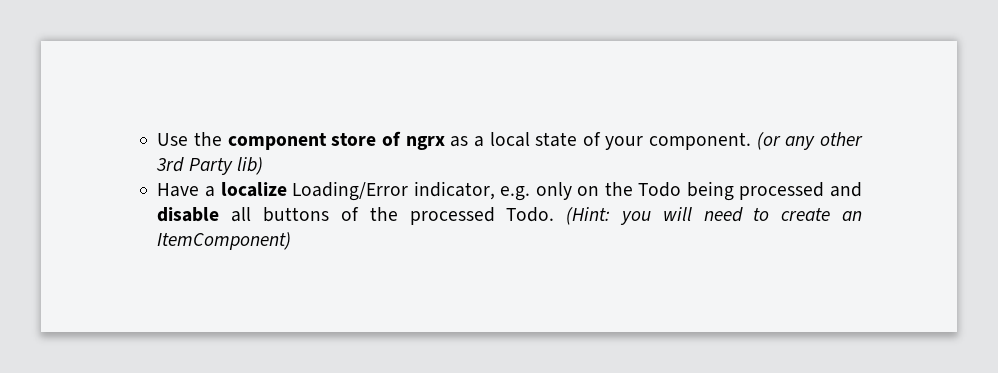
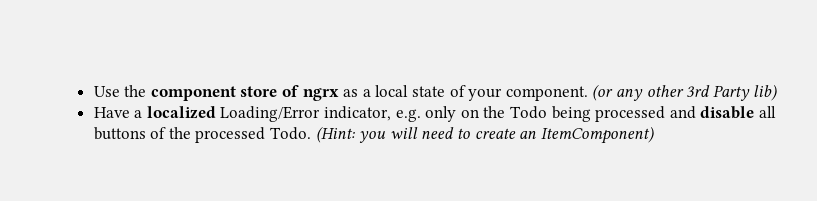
- Have a localize Loading/Error indicator, e.g. only on the Todo being processed and disable all buttons of the processed Todo.
+ Have a localized Loading/Error indicator, e.g. only on the Todo being processed and disable all buttons of the processed Todo.

